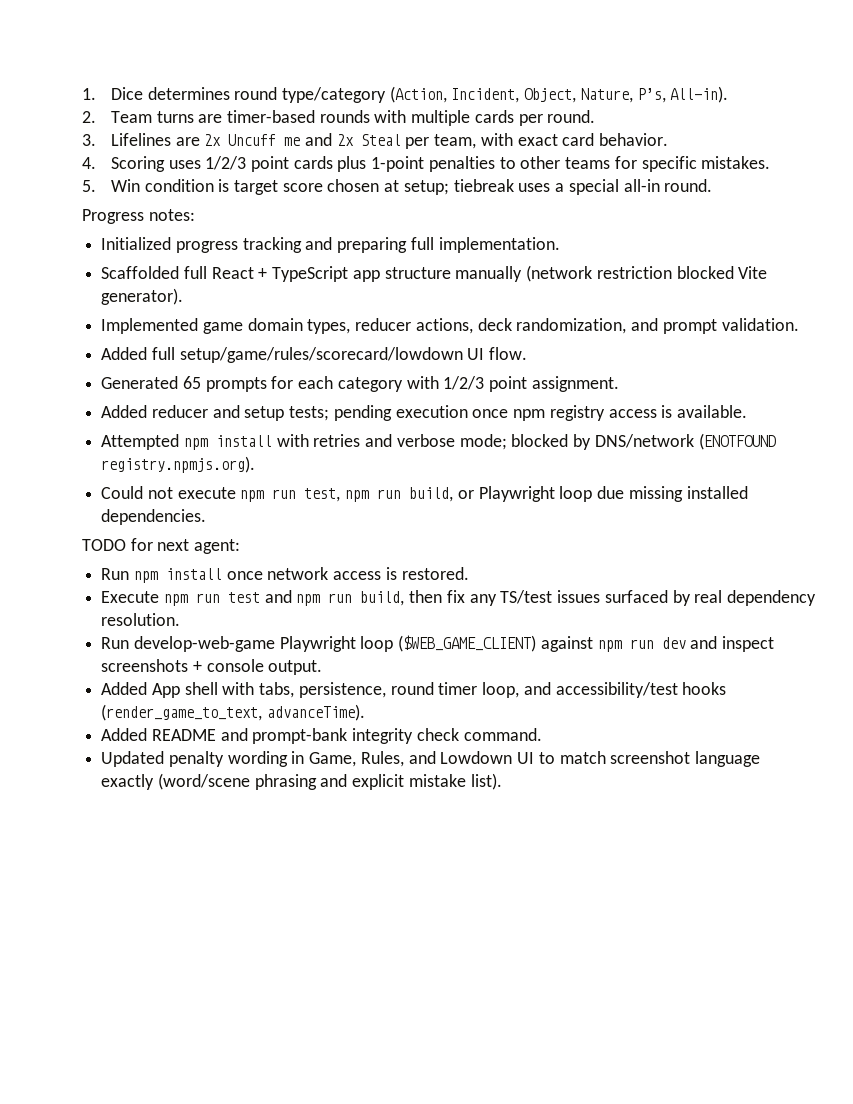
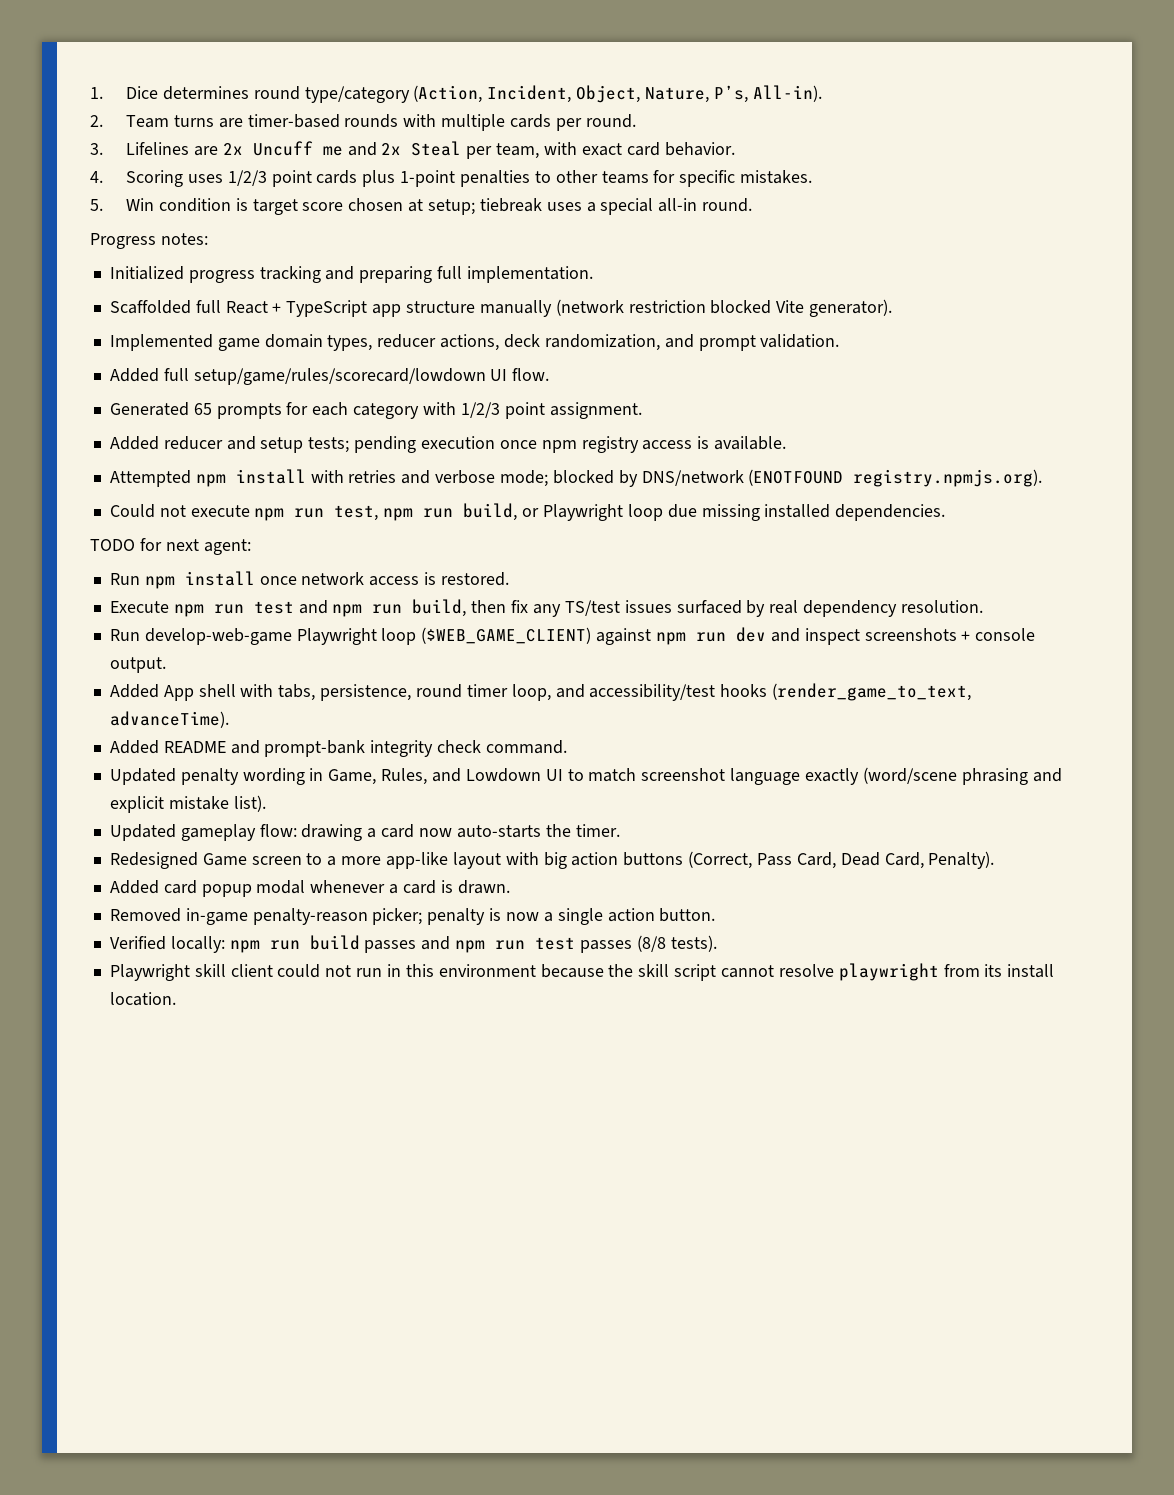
+ Updated gameplay flow: drawing a card now auto-starts the timer.
+ Redesigned Game screen to a more app-like layout with big action buttons (Correct, Pass Card, Dead Card, Penalty).
+ Added card popup modal whenever a card is drawn.
+ Removed in-game penalty-reason picker; penalty is now a single action button.
+ Verified locally: npm run build passes and npm run test passes (8/8 tests).
+ Playwright skill client could not run in this environment because the skill script cannot resolve playwright from its install location.

